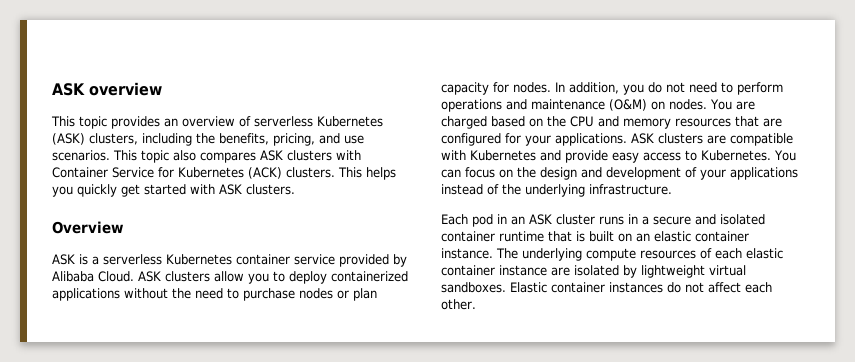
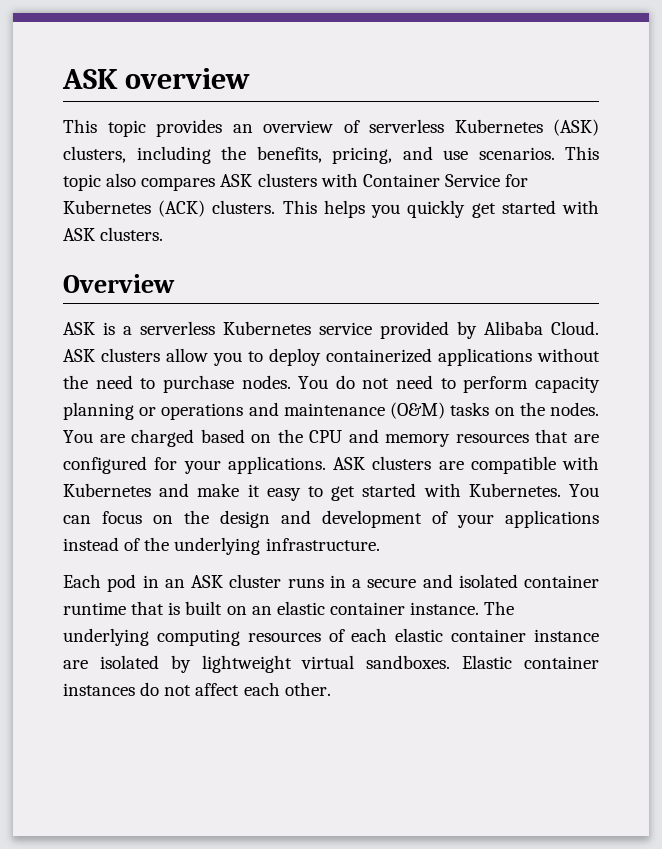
- ASK is a serverless Kubernetes container service provided by Alibaba Cloud.
+ ASK is a serverless Kubernetes service provided by Alibaba Cloud.
- ASK clusters allow you to deploy containerized applications without the need to purchase nodes or plan capacity for nodes. In addition, you do not need to perform operations and maintenance (O&M) on nodes.
+ ASK clusters allow you to deploy containerized applications without the need to purchase nodes. You do not need to perform capacity planning or operations and maintenance (O&M) tasks on the nodes.
- ASK clusters are compatible with Kubernetes and provide easy access to Kubernetes.
+ ASK clusters are compatible with Kubernetes and make it easy to get started with Kubernetes.
- The underlying compute resources of each elastic container instance are isolated by lightweight virtual sandboxes.
+ The underlying computing resources of each elastic container instance are isolated by lightweight virtual sandboxes.

